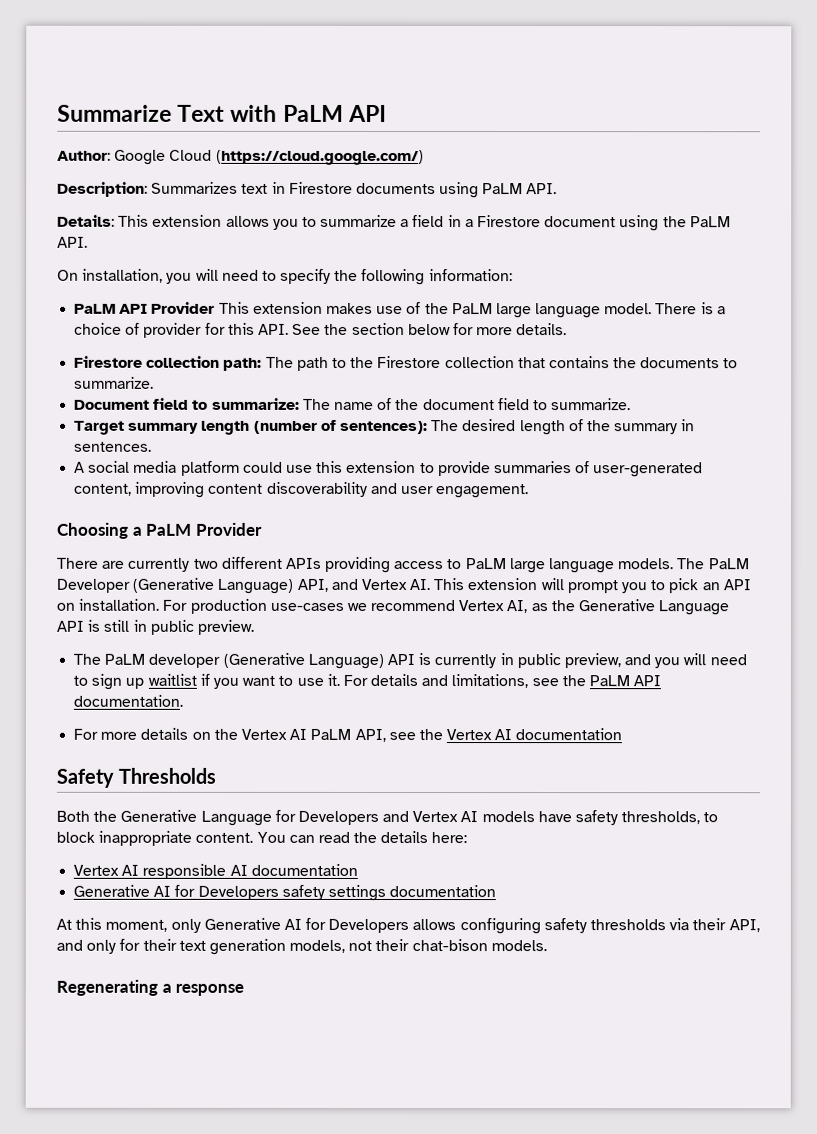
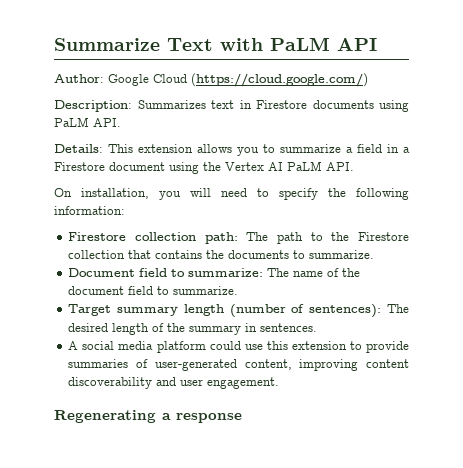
- Details: This extension allows you to summarize a field in a Firestore document using the PaLM API.
+ Details: This extension allows you to summarize a field in a Firestore document using the Vertex AI PaLM API.
- PaLM API Provider This extension makes use of the PaLM large language model. There is a choice of provider for this API. See the section below for more details.
- Choosing a PaLM Provider
- There are currently two different APIs providing access to PaLM large language models. The PaLM Developer (Generative Language) API, and Vertex AI. This extension will prompt you to pick an API on installation. For production use-cases we recommend Vertex AI, as the Generative Language API is still in public preview.
- The PaLM developer (Generative Language) API is currently in public preview, and you will need to sign up waitlist if you want to use it. For details and limitations, see the PaLM API documentation.
- For more details on the Vertex AI PaLM API, see the Vertex AI documentation
- Safety Thresholds
- Both the Generative Language for Developers and Vertex AI models have safety thresholds, to block inappropriate content. You can read the details here:
- Vertex AI responsible AI documentation
- Generative AI for Developers safety settings documentation
- At this moment, only Generative AI for Developers allows configuring safety thresholds via their API, and only for their text generation models, not their chat-bison models.

